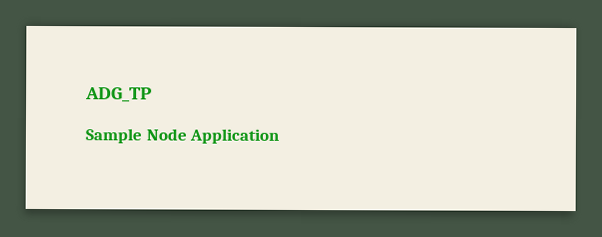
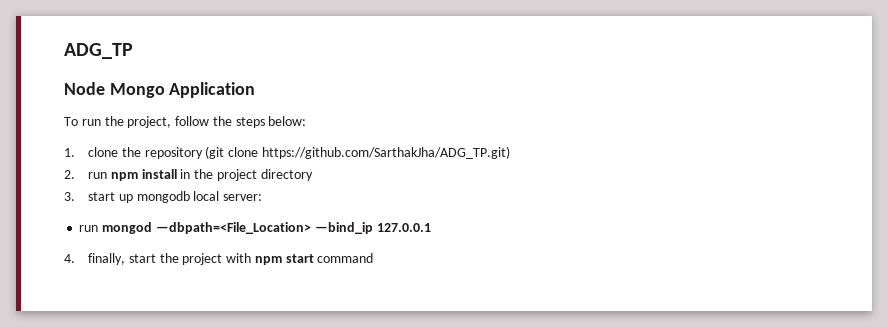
- Sample Node Application
+ Node Mongo Application
+ To run the project, follow the steps below:
+ 1. clone the repository (git clone https://github.com/SarthakJha/ADG_TP.git)
+ 2. run npm install in the project directory
+ 3. start up mongodb local server:
+ run mongod —dbpath=<File_Location> —bind_ip 127.0.0.1
+ 4. finally, start the project with npm start command

